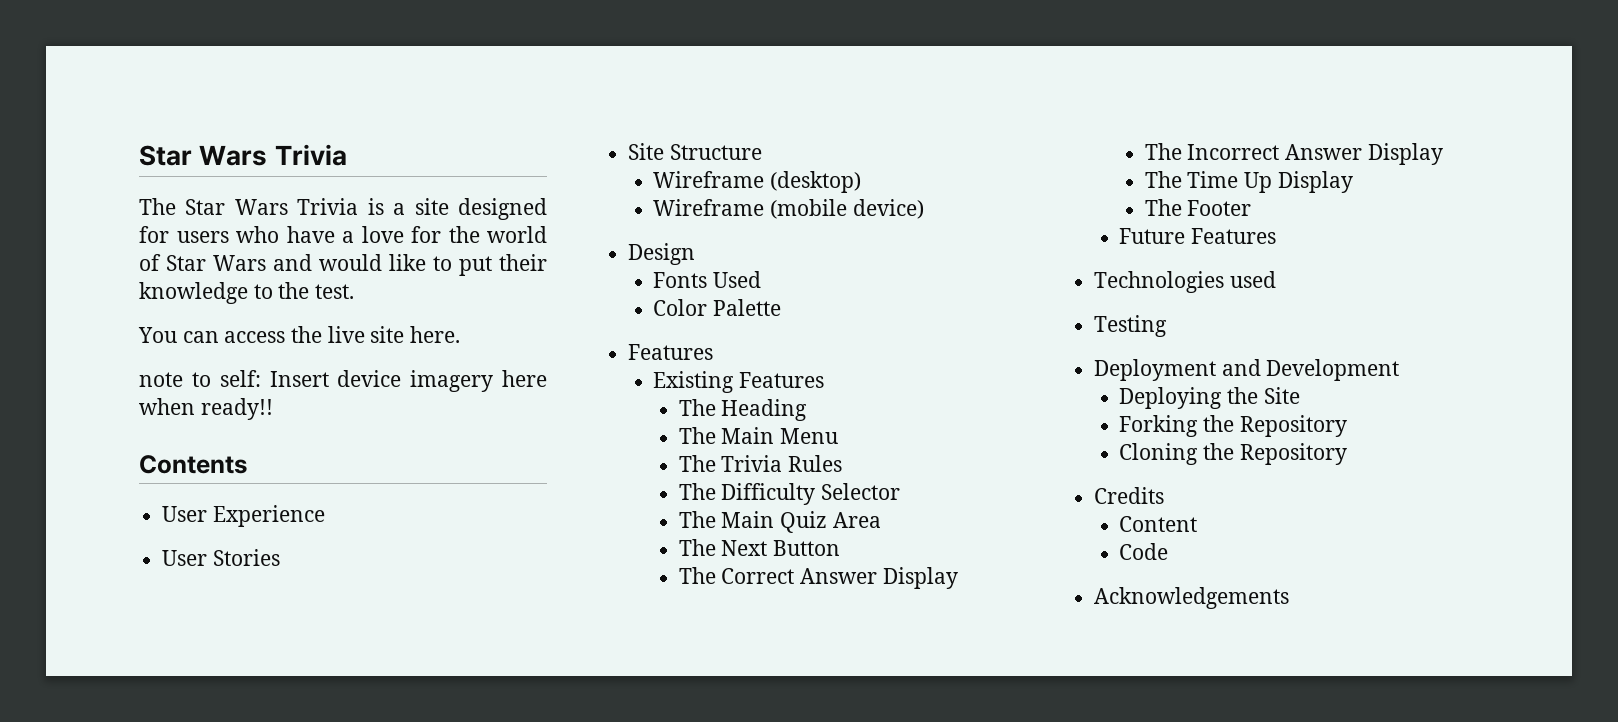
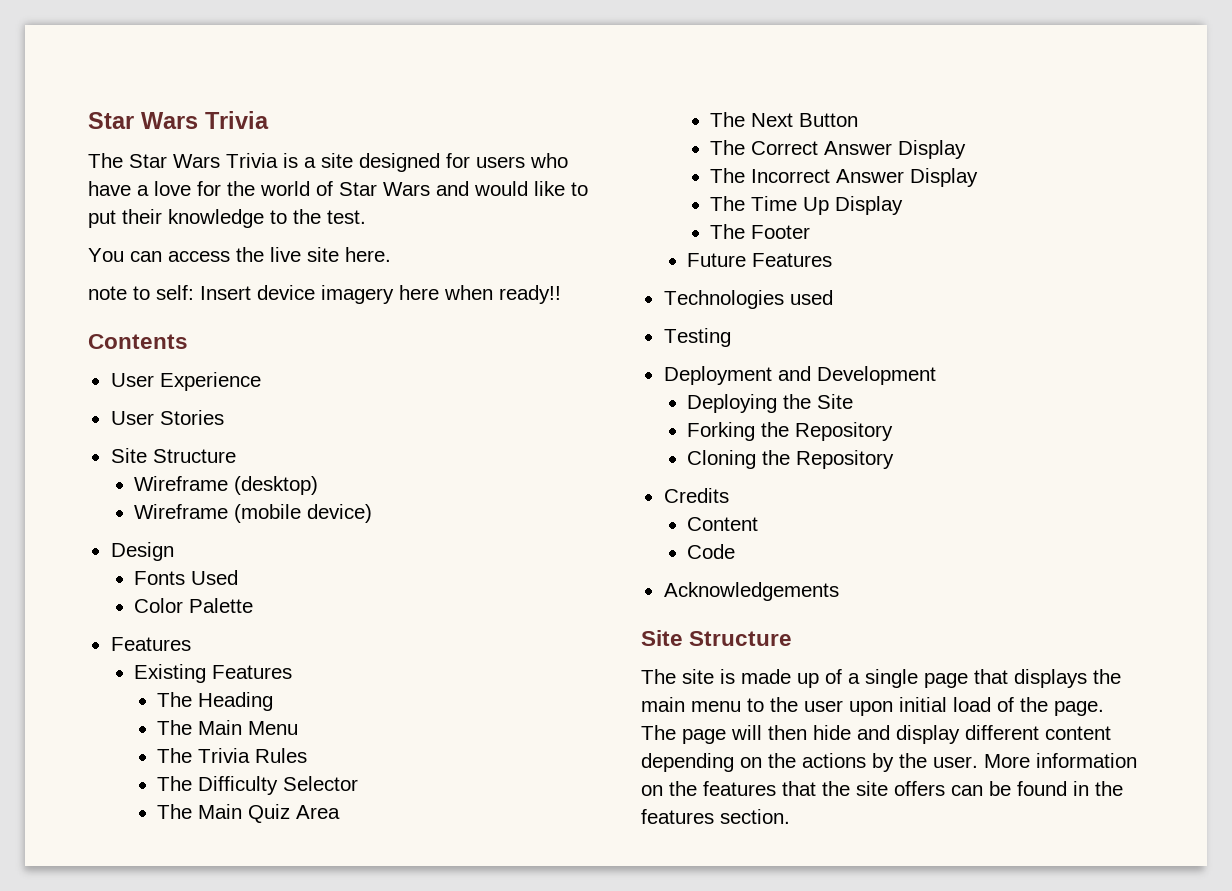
  Acknowledgements
+ Site Structure
+ The site is made up of a single page that displays the main menu to the user upon initial load of the page. The page will then hide and display different content depending on the actions by the user. More information on the features that the site offers can be found in the features section.

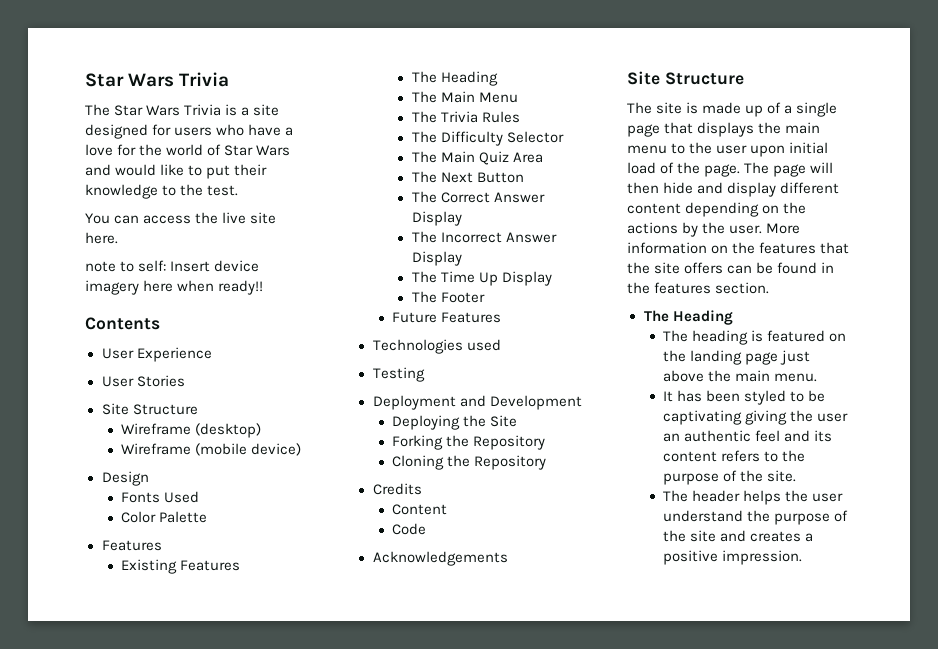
  More information on the features that the site offers can be found in the features section.
+ The Heading
+ The heading is featured on the landing page just above the main menu.
+ It has been styled to be captivating giving the user an authentic feel and its content refers to the purpose of the site.
+ The header helps the user understand the purpose of the site and creates a positive impression.

